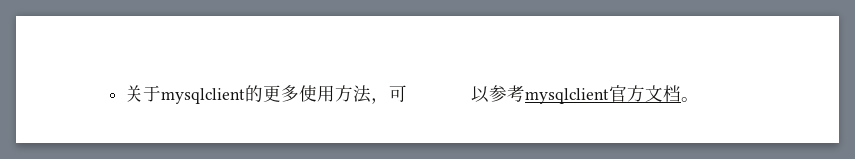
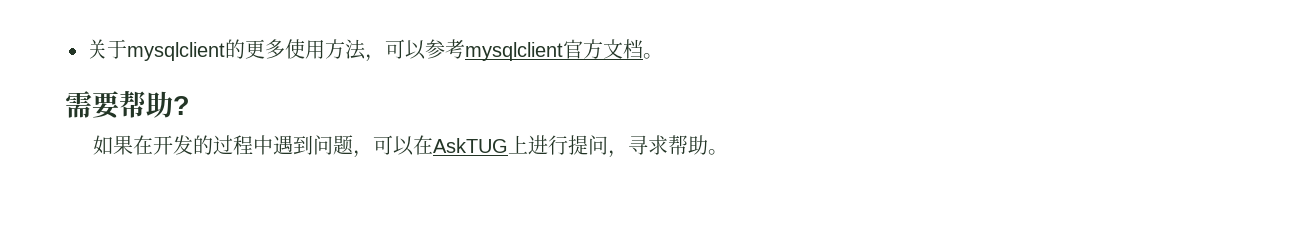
+ 需要帮助?
+ 如果在开发的过程中遇到问题，可以在AskTUG上进行提问，寻求帮助。

